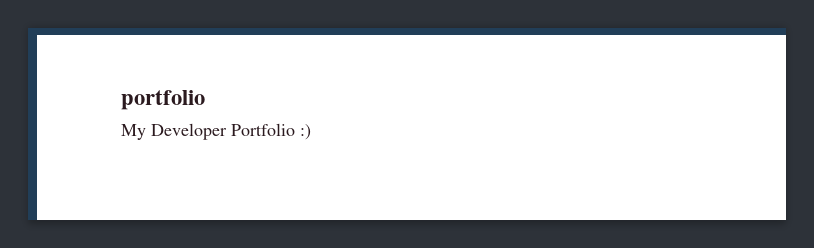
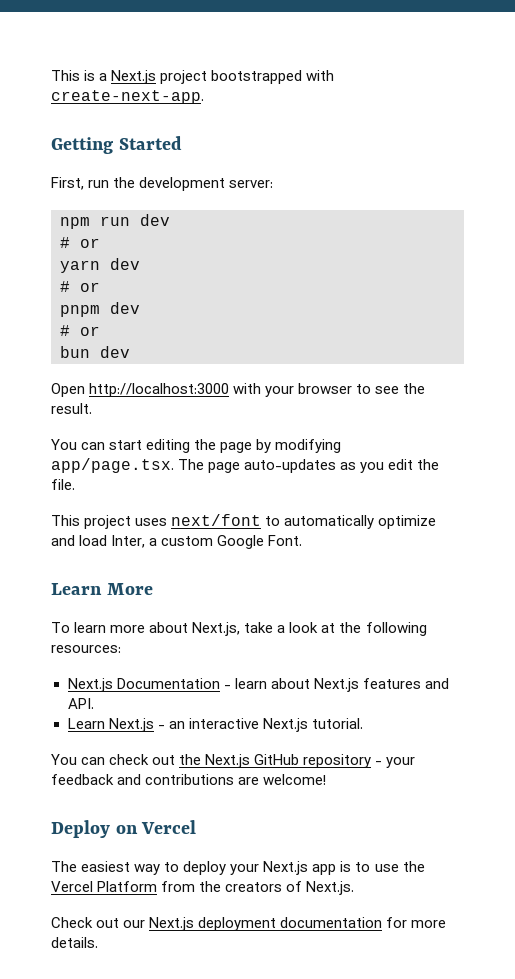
- portfolio
- My Developer Portfolio :)
+ This is a Next.js project bootstrapped with create-next-app.
+ Getting Started
+ First, run the development server:
+ npm run dev
+ # or
+ yarn dev
+ # or
+ pnpm dev
+ # or
+ bun dev
+ Open http://localhost:3000 with your browser to see the result.
+ You can start editing the page by modifying app/page.tsx. The page auto-updates as you edit the file.
+ This project uses next/font to automatically optimize and load Inter, a custom Google Font.
+ Learn More
+ To learn more about Next.js, take a look at the following resources:
+ Next.js Documentation - learn about Next.js features and API.
+ Learn Next.js - an interactive Next.js tutorial.
+ You can check out the Next.js GitHub repository - your feedback and contributions are welcome!
+ Deploy on Vercel
+ The easiest way to deploy your Next.js app is to use the Vercel Platform from the creators of Next.js.
+ Check out our Next.js deployment documentation for more details.

